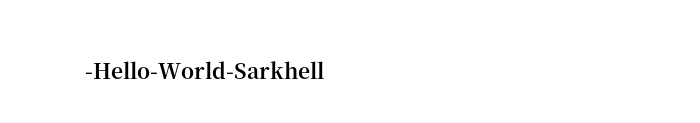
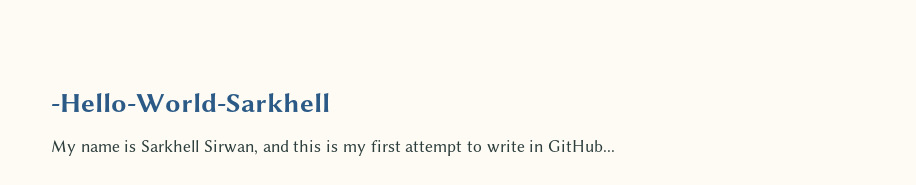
+ My name is Sarkhell Sirwan, and this is my first attempt to write in GitHub...

